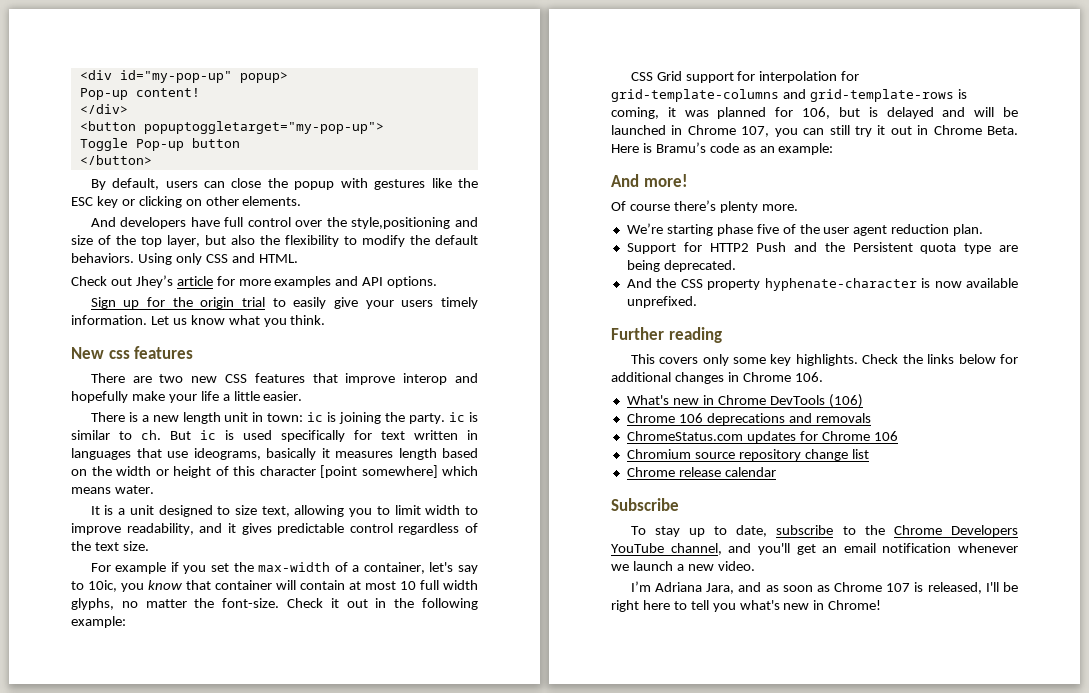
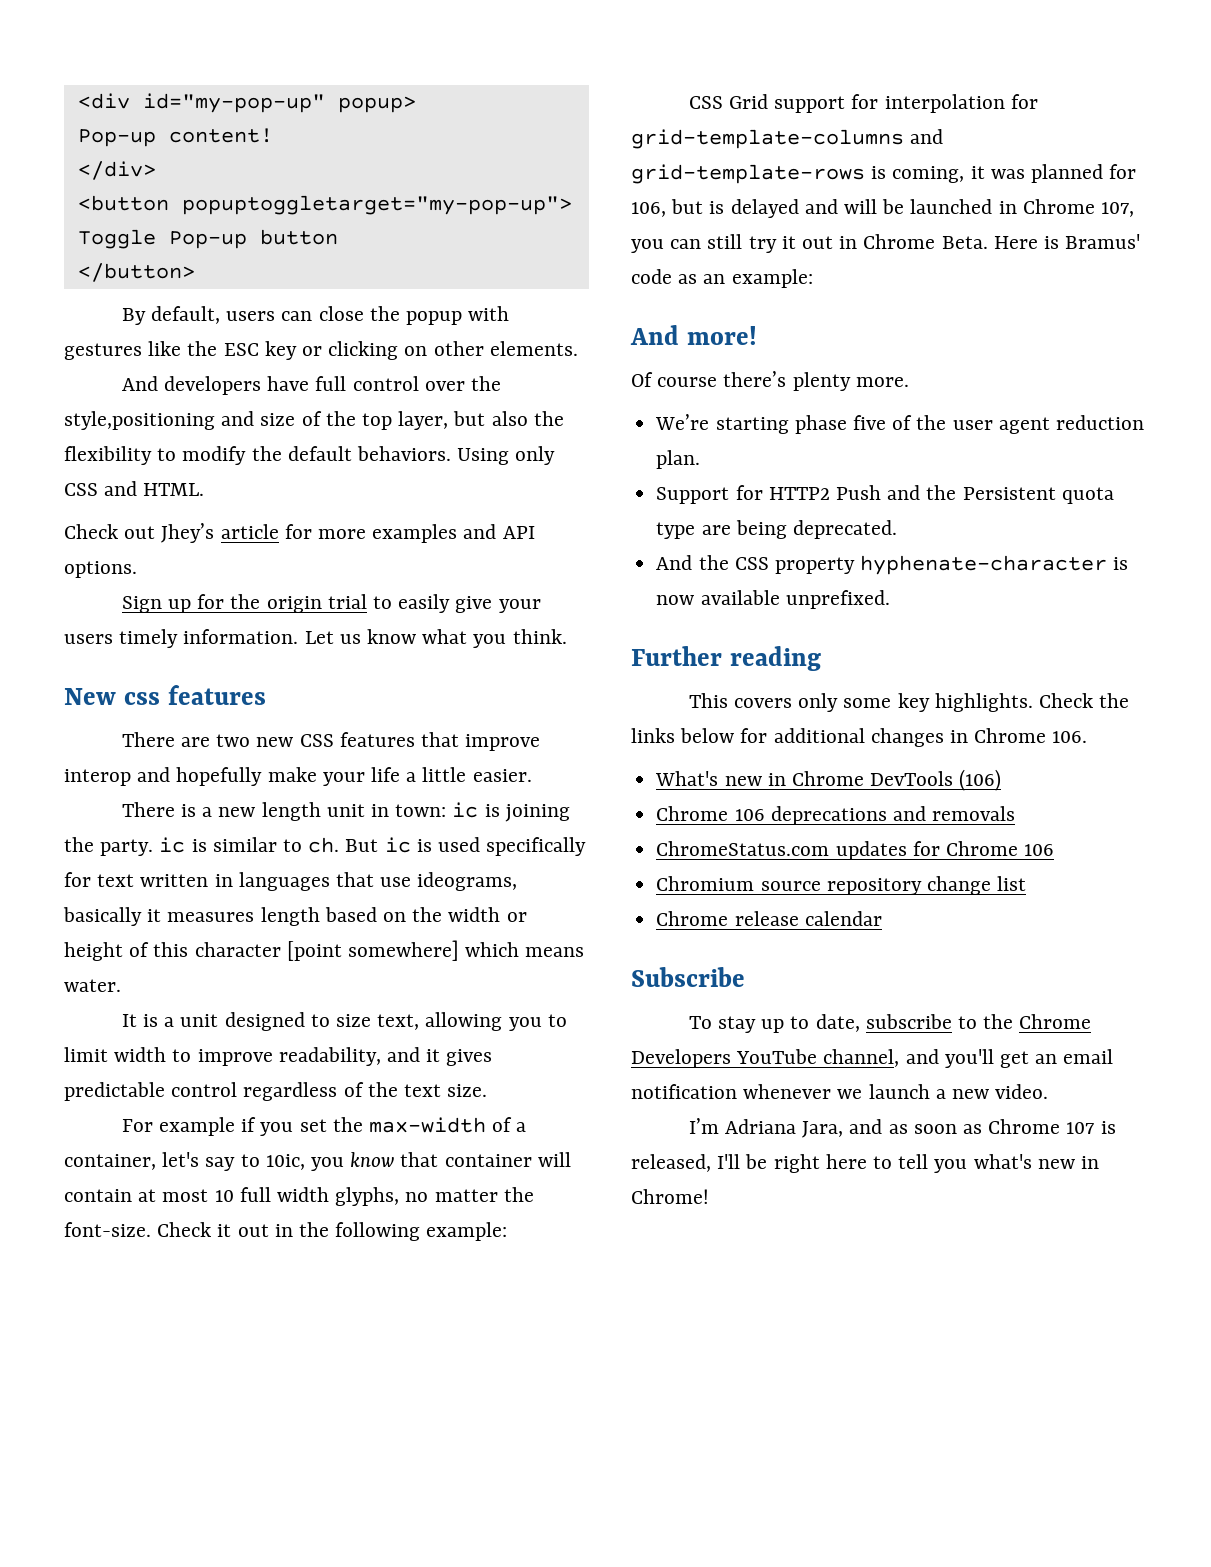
- Here is Bramu’s code as an example:
+ Here is Bramus' code as an example:

